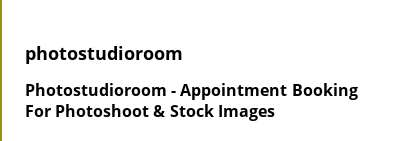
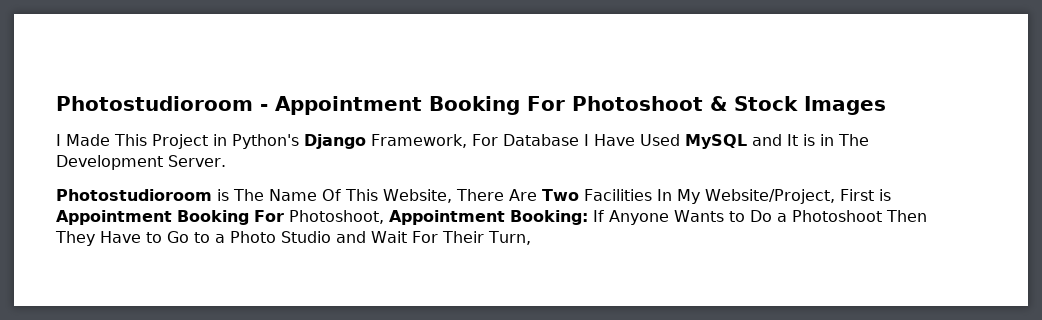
- photostudioroom
+ I Made This Project in Python's Django Framework, For Database I Have Used MySQL and It is in The Development Server.
+ Photostudioroom is The Name Of This Website, There Are Two Facilities In My Website/Project, First is Appointment Booking For Photoshoot, Appointment Booking: If Anyone Wants to Do a Photoshoot Then They Have to Go to a Photo Studio and Wait For Their Turn,

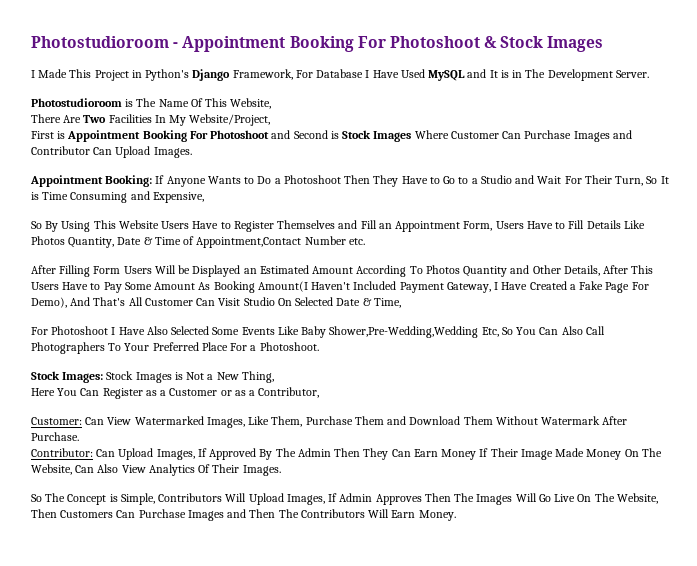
- Photostudioroom is The Name Of This Website, There Are Two Facilities In My Website/Project, First is Appointment Booking For Photoshoot, Appointment Booking: If Anyone Wants to Do a Photoshoot Then They Have to Go to a Photo Studio and Wait For Their Turn,
+ Photostudioroom is The Name Of This Website,
+ There Are Two Facilities In My Website/Project,
+ First is Appointment Booking For Photoshoot and Second is Stock Images Where Customer Can Purchase Images and Contributor Can Upload Images.
+ Appointment Booking: If Anyone Wants to Do a Photoshoot Then They Have to Go to a Studio and Wait For Their Turn, So It is Time Consuming and Expensive,
+ So By Using This Website Users Have to Register Themselves and Fill an Appointment Form, Users Have to Fill Details Like Photos Quantity, Date & Time of Appointment,Contact Number etc.
+ After Filling Form Users Will be Displayed an Estimated Amount According To Photos Quantity and Other Details, After This Users Have to Pay Some Amount As Booking Amount(I Haven't Included Payment Gateway, I Have Created a Fake Page For Demo), And That's All Customer Can Visit Studio On Selected Date & Time,
+ For Photoshoot I Have Also Selected Some Events Like Baby Shower,Pre-Wedding,Wedding Etc, So You Can Also Call Photographers To Your Preferred Place For a Photoshoot.
+ Stock Images: Stock Images is Not a New Thing,
+ Here You Can Register as a Customer or as a Contributor,
+ Customer: Can View Watermarked Images, Like Them, Purchase Them and Download Them Without Watermark After Purchase.
+ Contributor: Can Upload Images, If Approved By The Admin Then They Can Earn Money If Their Image Made Money On The Website, Can Also View Analytics Of Their Images.
+ So The Concept is Simple, Contributors Will Upload Images, If Admin Approves Then The Images Will Go Live On The Website, Then Customers Can Purchase Images and Then The Contributors Will Earn Money.

